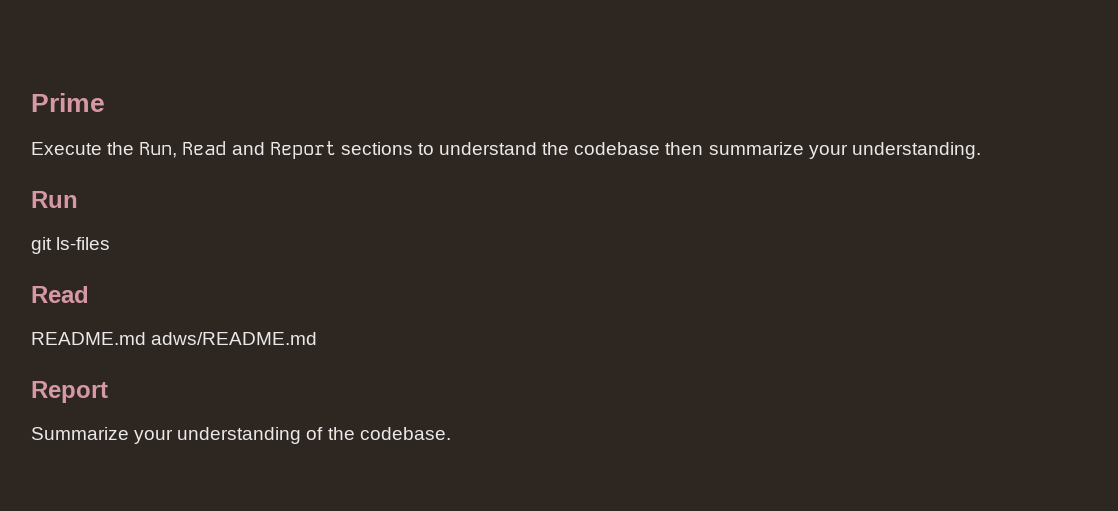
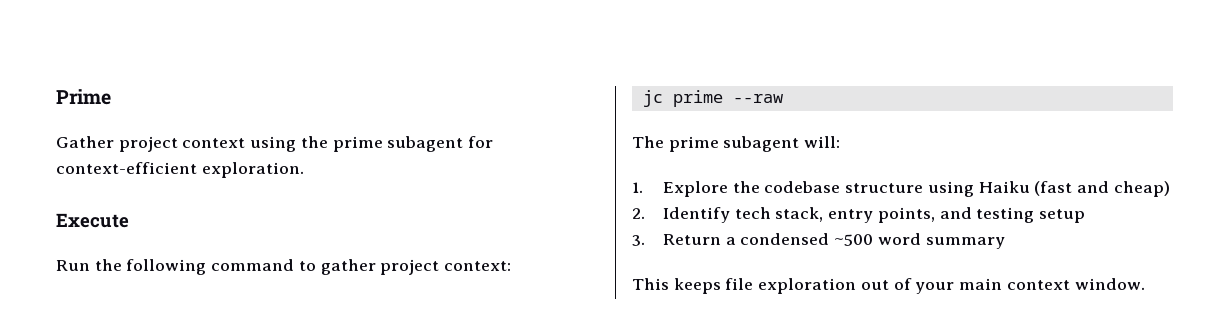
- Execute the Run, Read and Report sections to understand the codebase then summarize your understanding.
- Run
- git ls-files
- Read
- README.md adws/README.md
- Report
- Summarize your understanding of the codebase.
+ Gather project context using the prime subagent for context-efficient exploration.
+ Execute
+ Run the following command to gather project context:
+ jc prime --raw
+ The prime subagent will:
+ 1. Explore the codebase structure using Haiku (fast and cheap)
+ 2. Identify tech stack, entry points, and testing setup
+ 3. Return a condensed ~500 word summary
+ This keeps file exploration out of your main context window.

